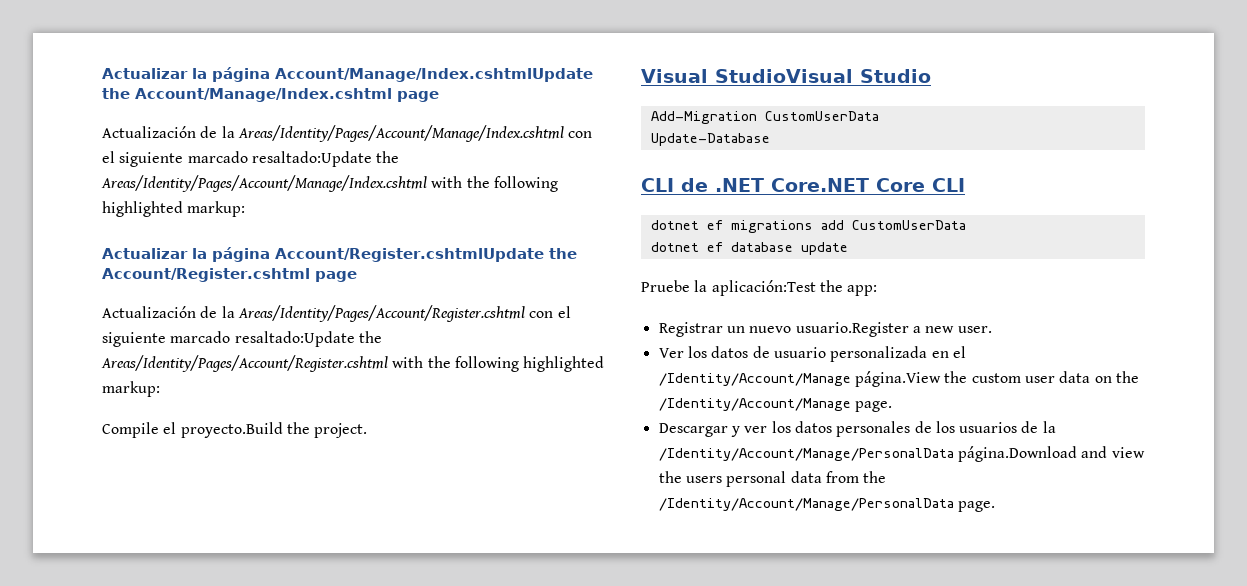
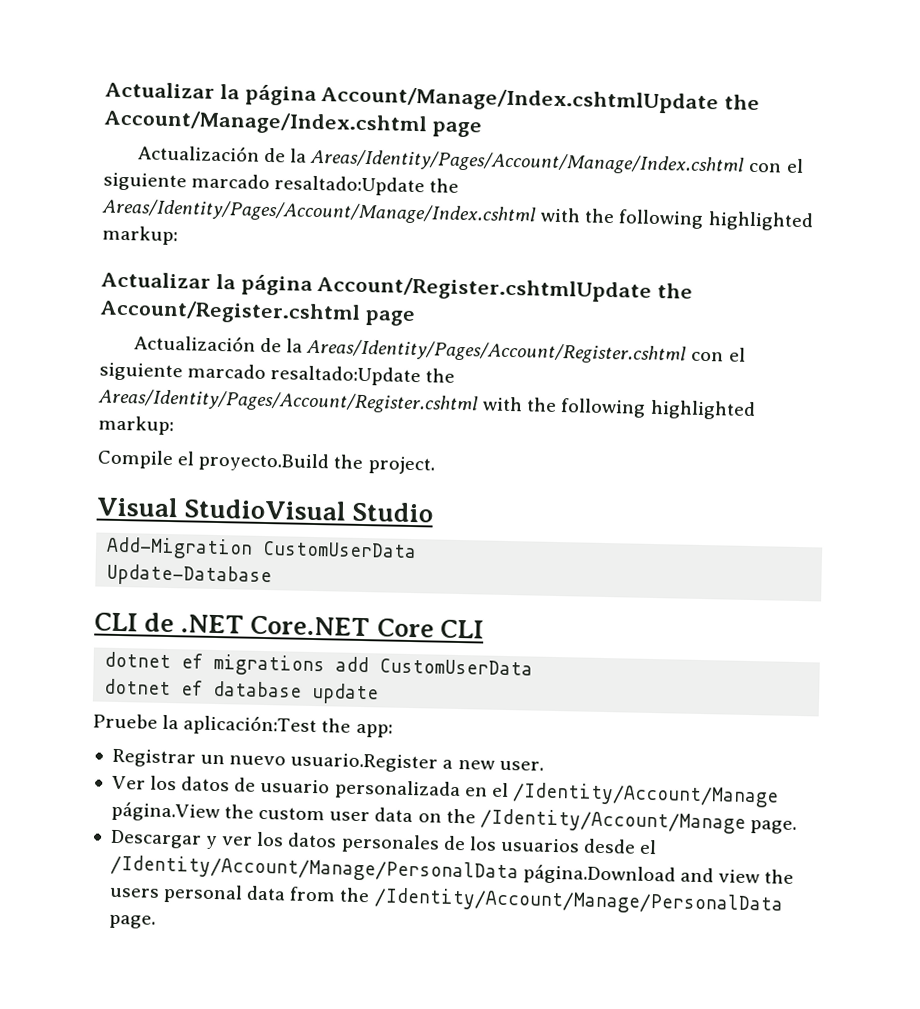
- Descargar y ver los datos personales de los usuarios de la /Identity/Account/Manage/PersonalData página.Download and view the users personal data from the /Identity/Account/Manage/PersonalData page.
+ Descargar y ver los datos personales de los usuarios desde el /Identity/Account/Manage/PersonalData página.Download and view the users personal data from the /Identity/Account/Manage/PersonalData page.

